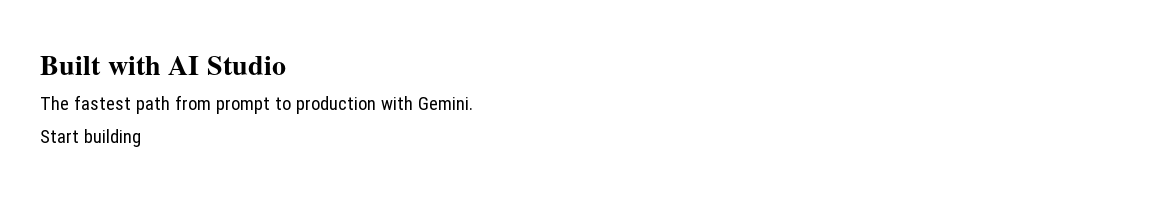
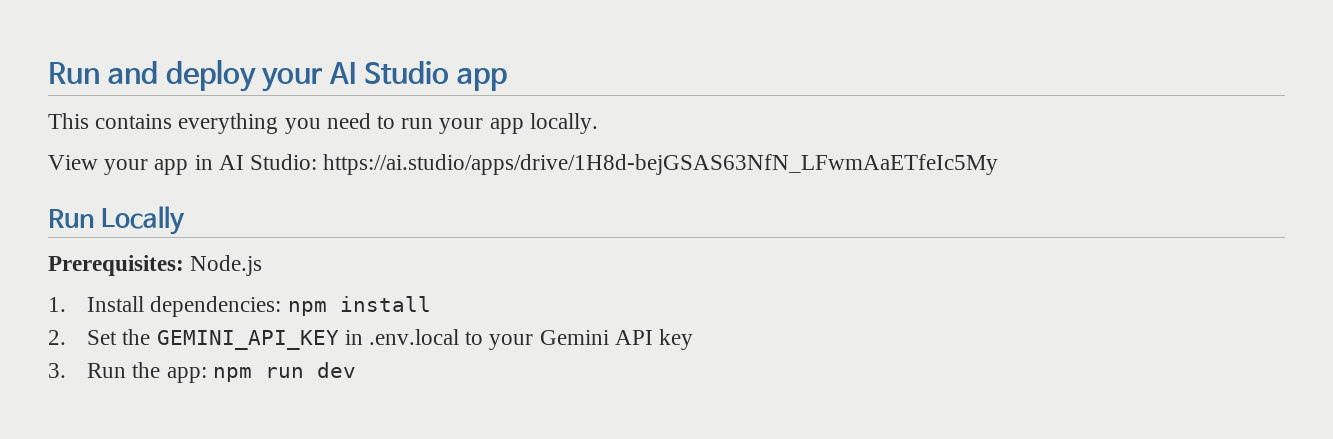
- Built with AI Studio
- The fastest path from prompt to production with Gemini.
- Start building
+ Run and deploy your AI Studio app
+ This contains everything you need to run your app locally.
+ View your app in AI Studio: https://ai.studio/apps/drive/1H8d-bejGSAS63NfN_LFwmAaETfeIc5My
+ Run Locally
+ Prerequisites: Node.js
+ 1. Install dependencies: npm install
+ 2. Set the GEMINI_API_KEY in .env.local to your Gemini API key
+ 3. Run the app: npm run dev

